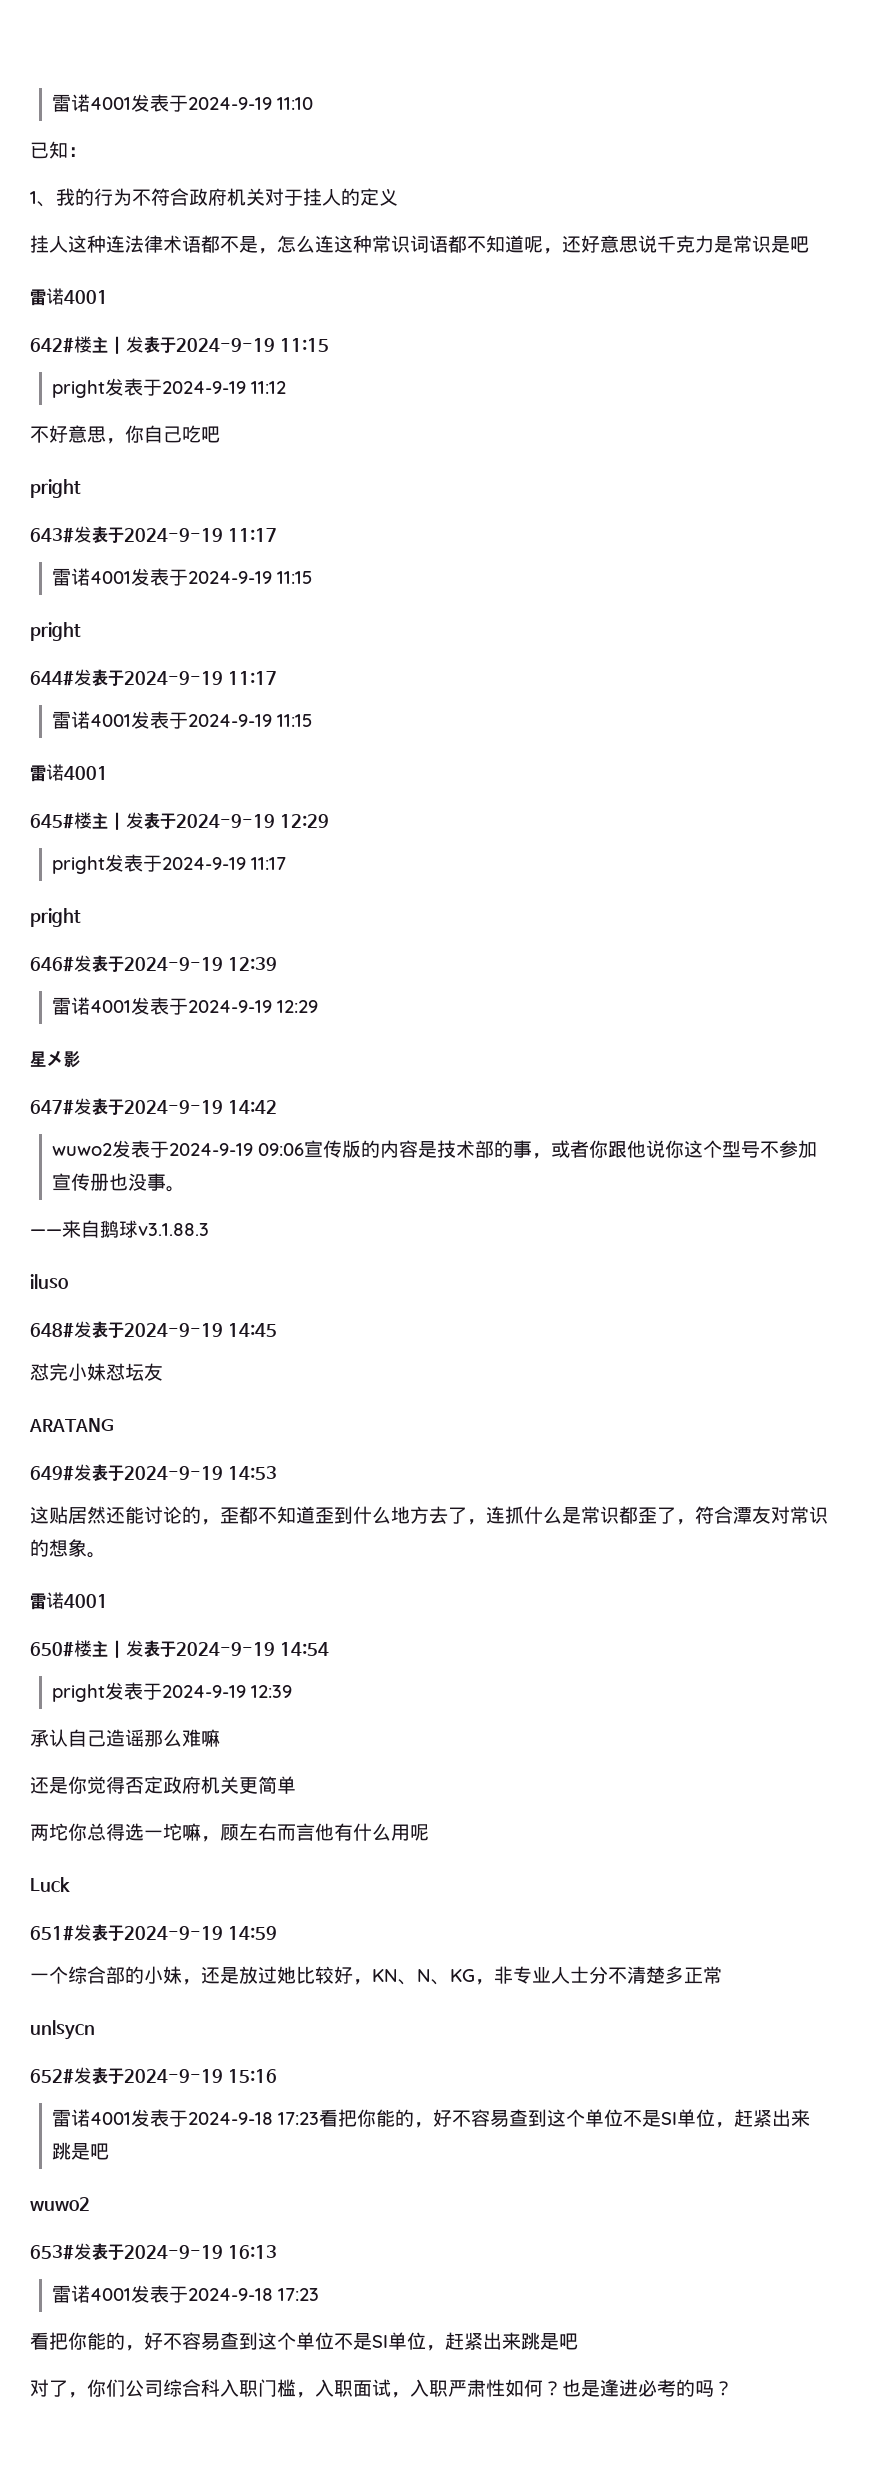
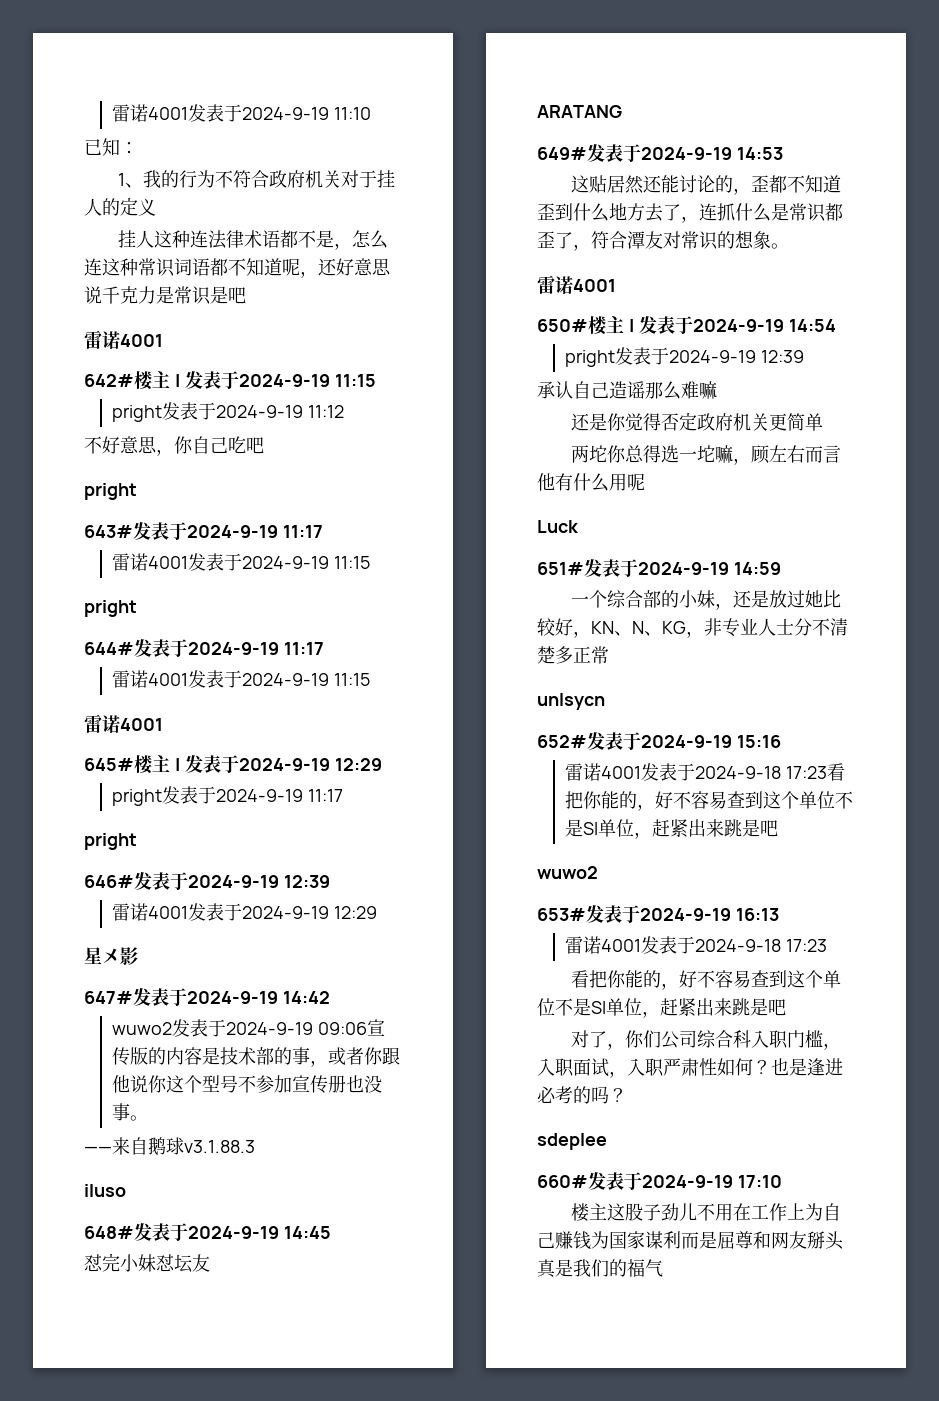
+ sdeplee
+ 660#发表于2024-9-19 17:10
+ 楼主这股子劲儿不用在工作上为自己赚钱为国家谋利而是屈尊和网友掰头真是我们的福气

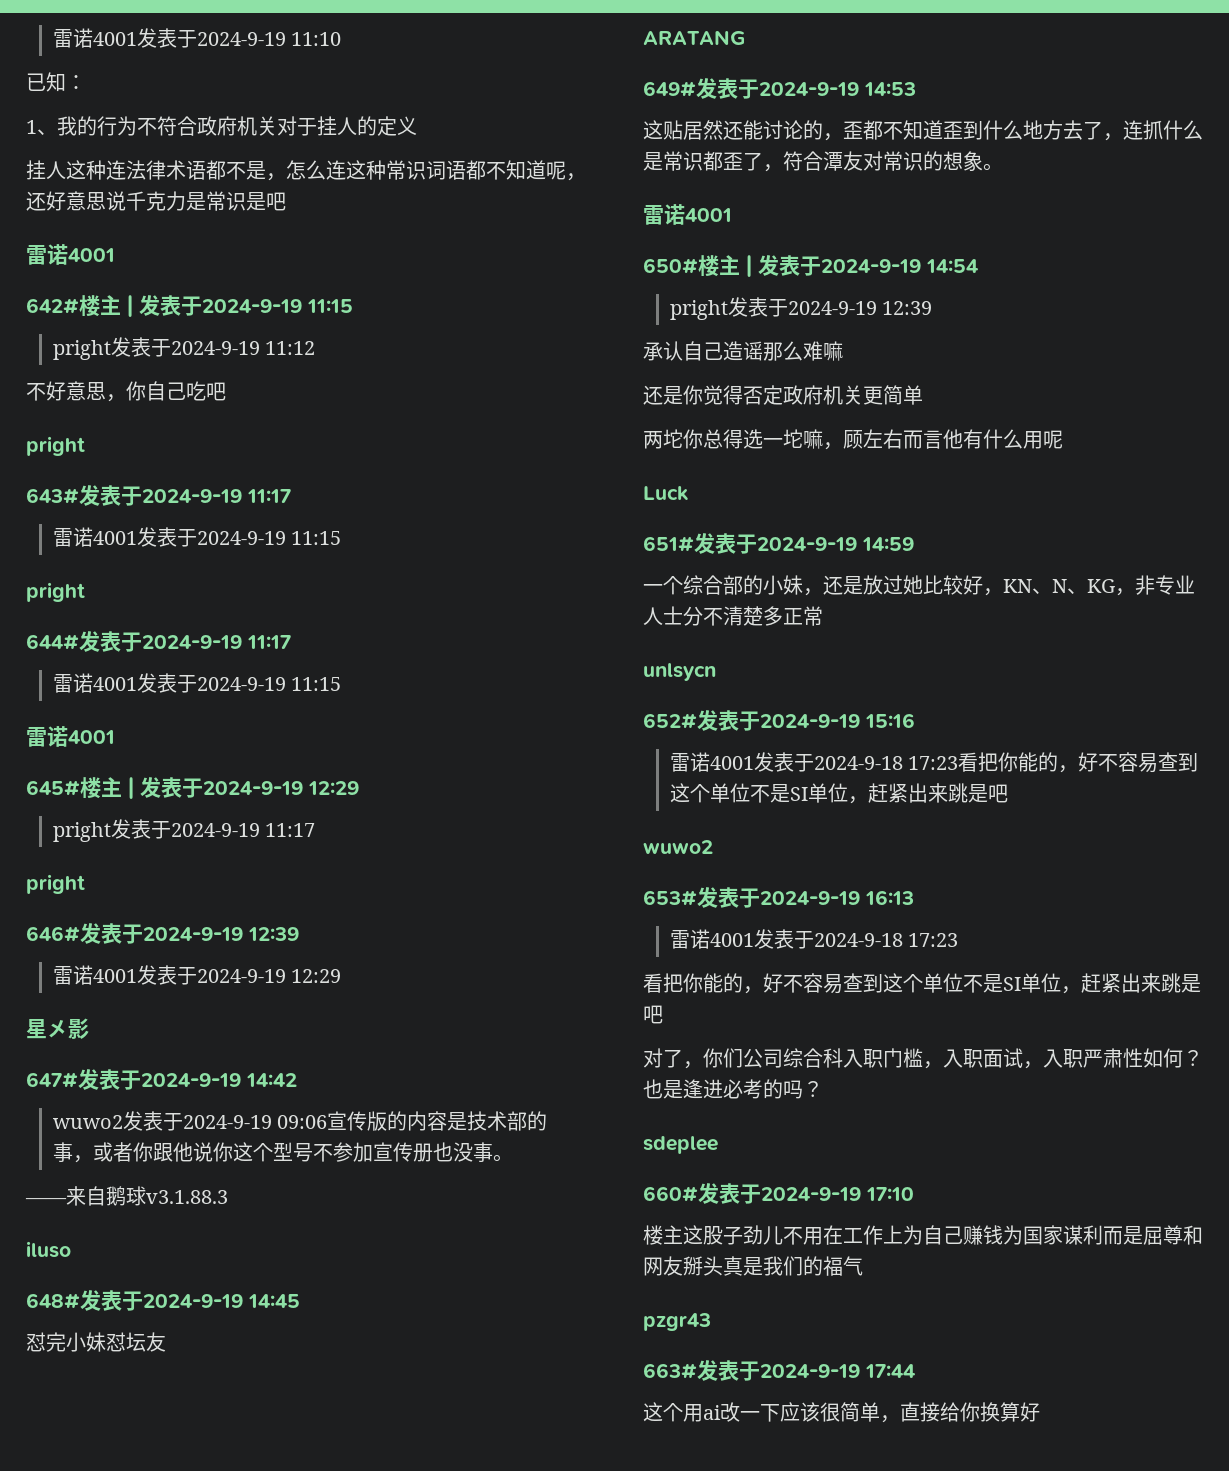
+ pzgr43
+ 663#发表于2024-9-19 17:44
+ 这个用ai改一下应该很简单，直接给你换算好

